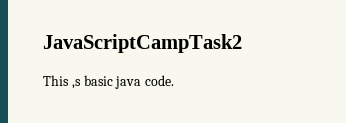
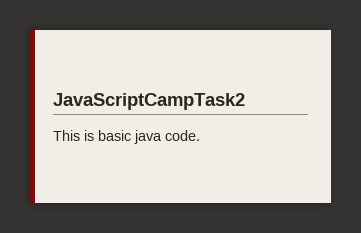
- This ,s basic java code.
+ This is basic java code.

